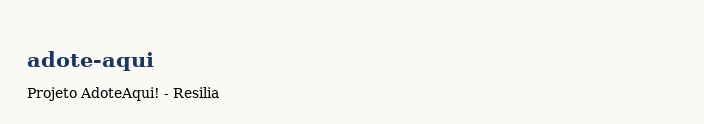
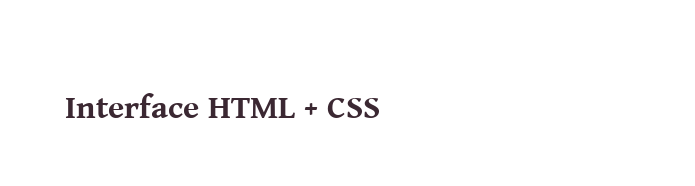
- adote-aqui
- Projeto AdoteAqui! - Resilia
+ Interface HTML + CSS

